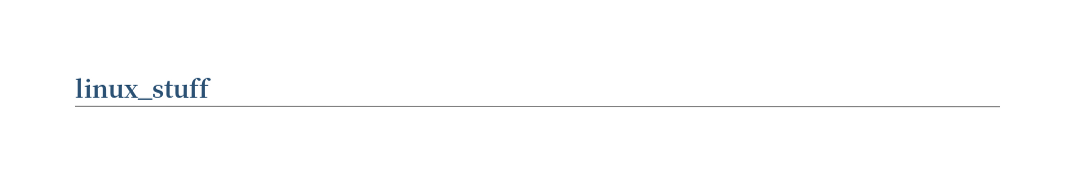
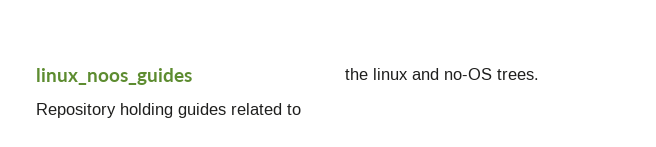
- linux_stuff
+ linux_noos_guides
+ Repository holding guides related to the linux and no-OS trees.

